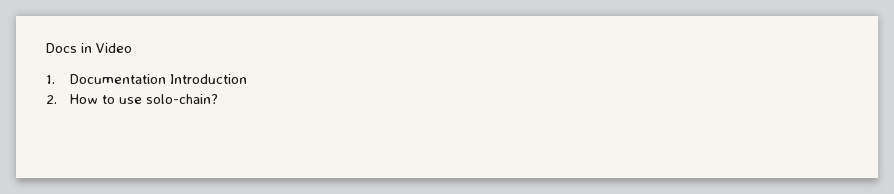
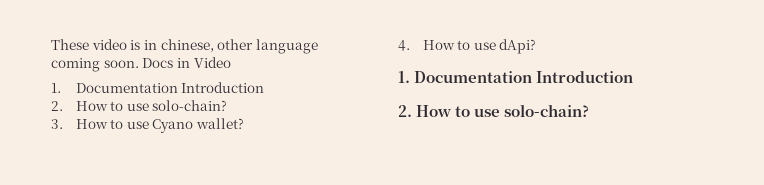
+ These video is in chinese, other language coming soon.
+ 3. How to use Cyano wallet?
+ 4. How to use dApi?
+ 1. Documentation Introduction
+ 2. How to use solo-chain?

